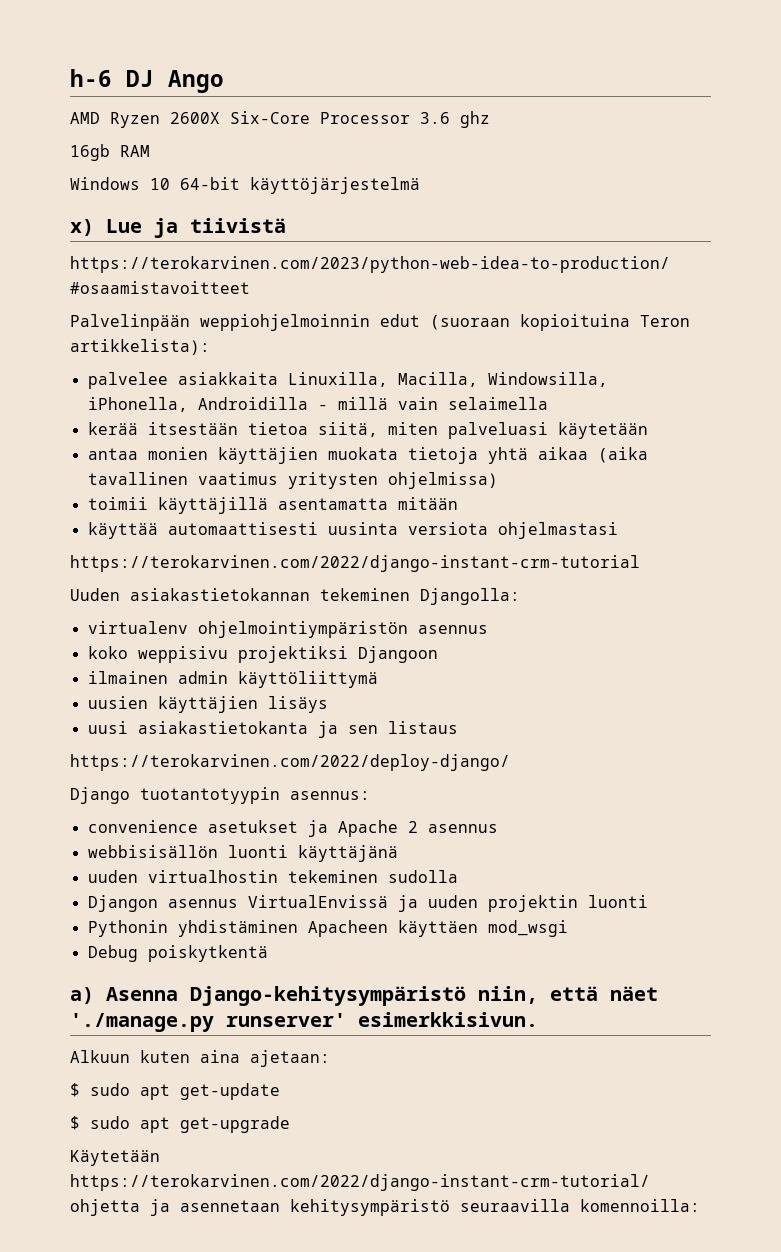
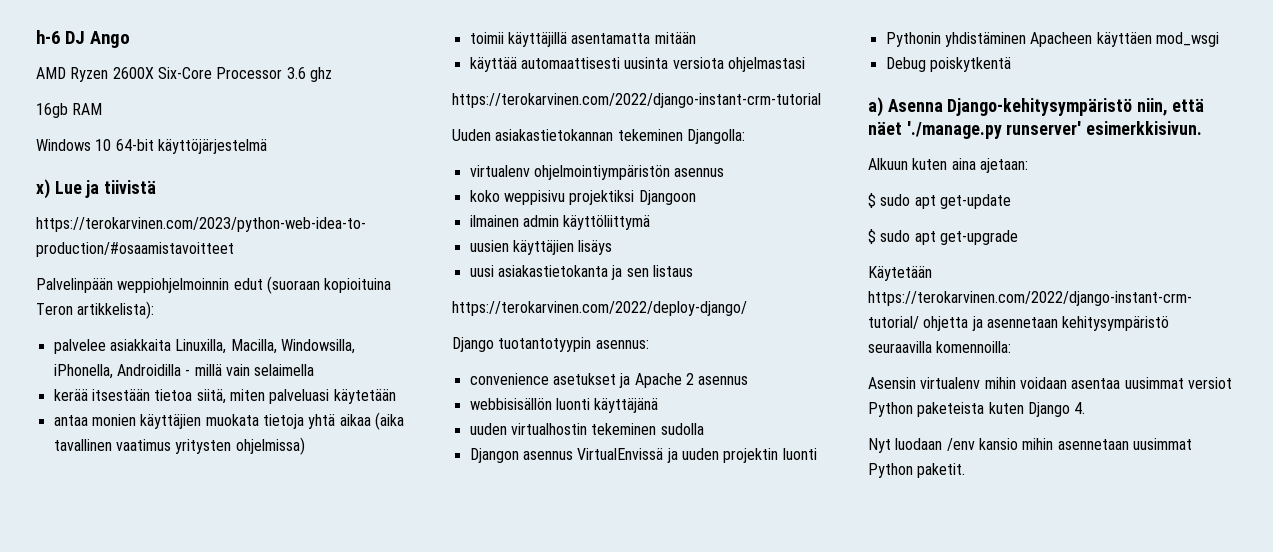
+ Asensin virtualenv mihin voidaan asentaa uusimmat versiot Python paketeista kuten Django 4.
+ Nyt luodaan /env kansio mihin asennetaan uusimmat Python paketit.

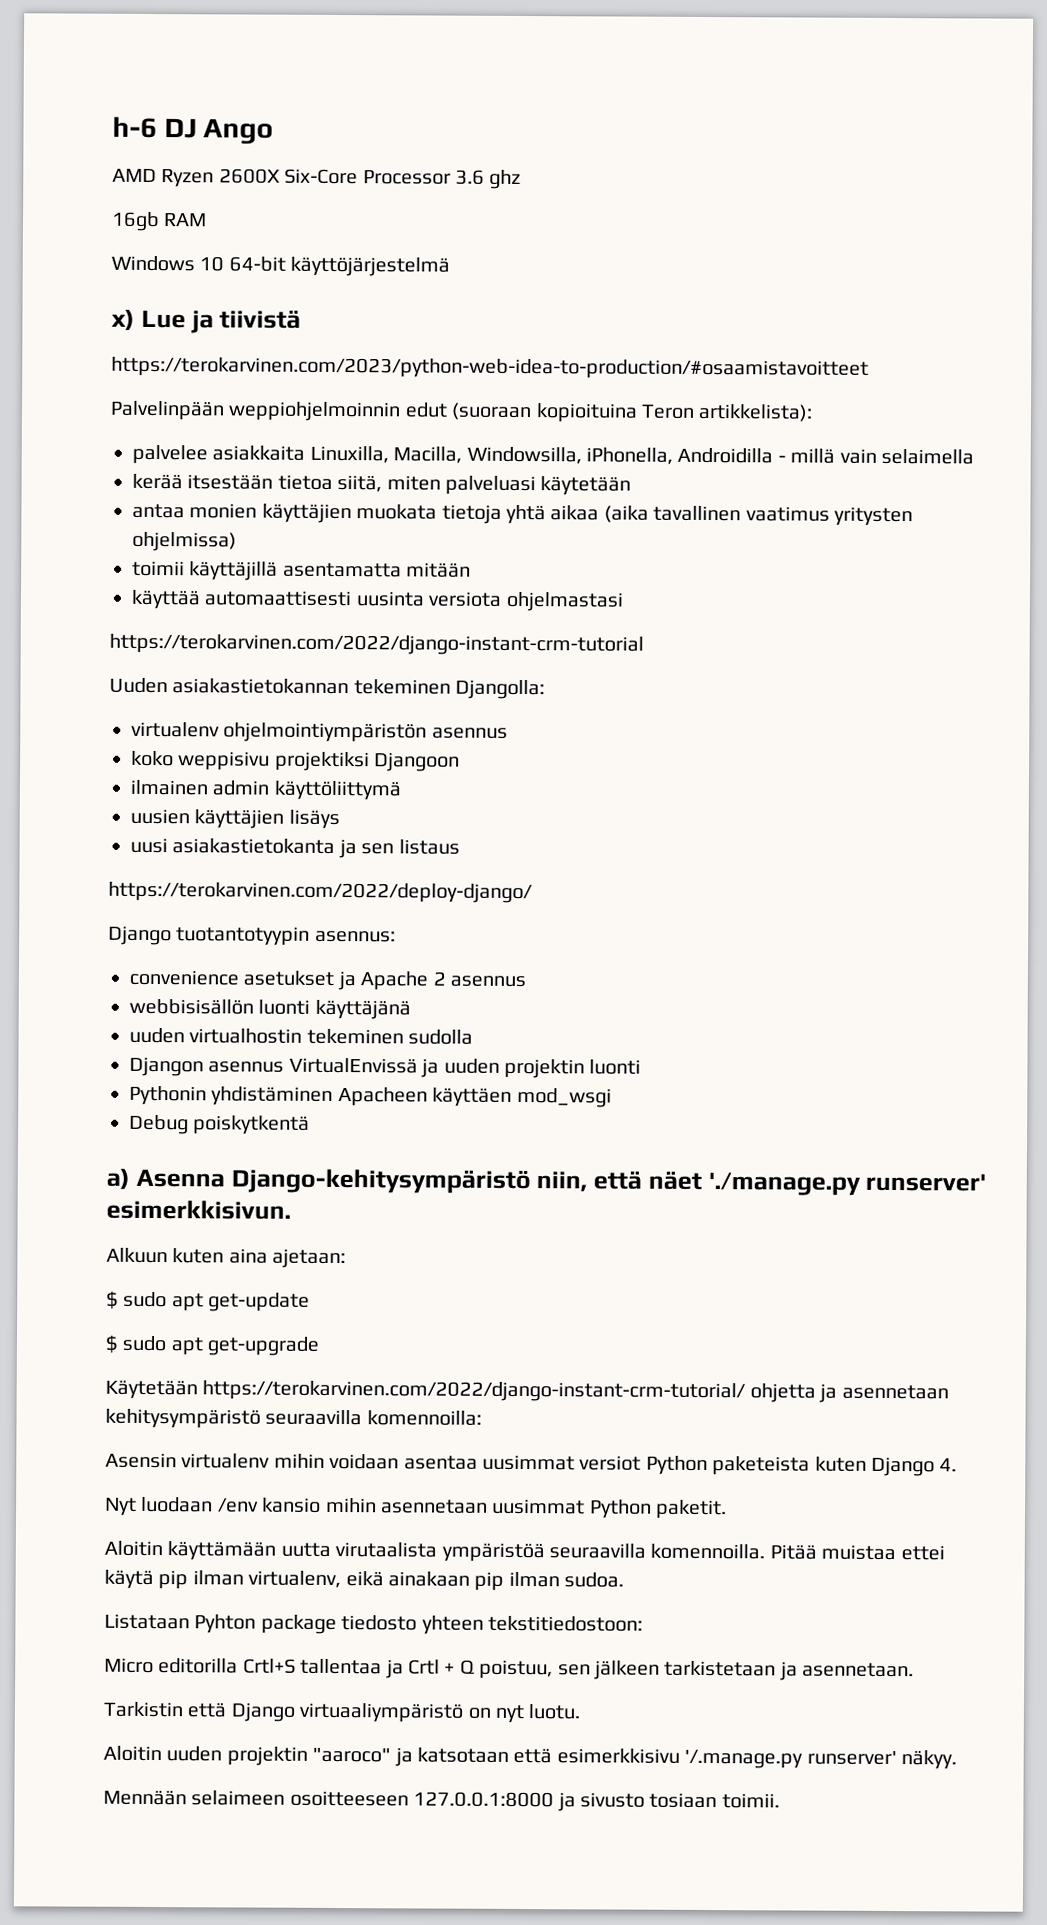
+ Aloitin käyttämään uutta virutaalista ympäristöä seuraavilla komennoilla. Pitää muistaa ettei käytä pip ilman virtualenv, eikä ainakaan pip ilman sudoa.
+ Listataan Pyhton package tiedosto yhteen tekstitiedostoon:
+ Micro editorilla Crtl+S tallentaa ja Crtl + Q poistuu, sen jälkeen tarkistetaan ja asennetaan.
+ Tarkistin että Django virtuaaliympäristö on nyt luotu.
+ Aloitin uuden projektin "aaroco" ja katsotaan että esimerkkisivu '/.manage.py runserver' näkyy.
+ Mennään selaimeen osoitteeseen 127.0.0.1:8000 ja sivusto tosiaan toimii.

